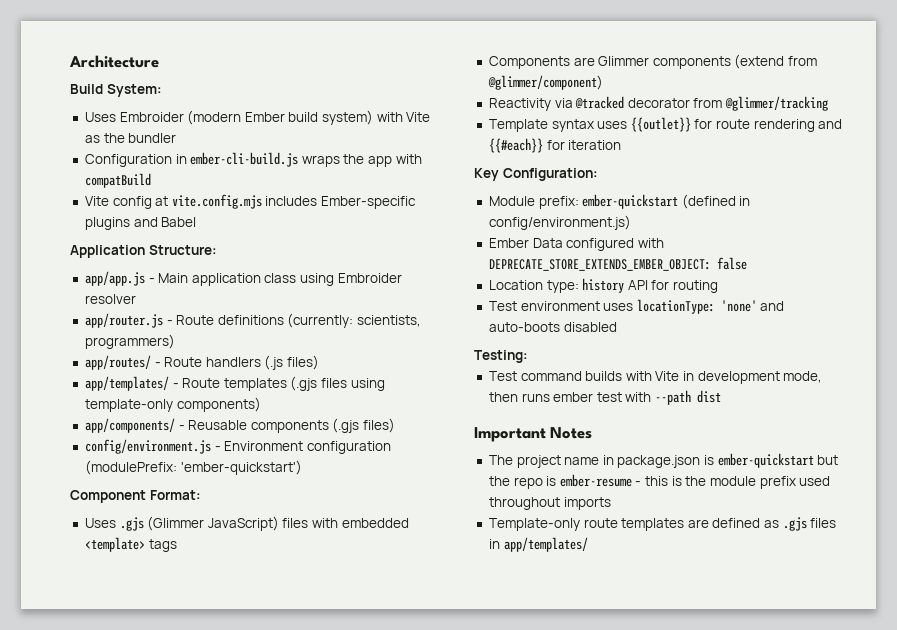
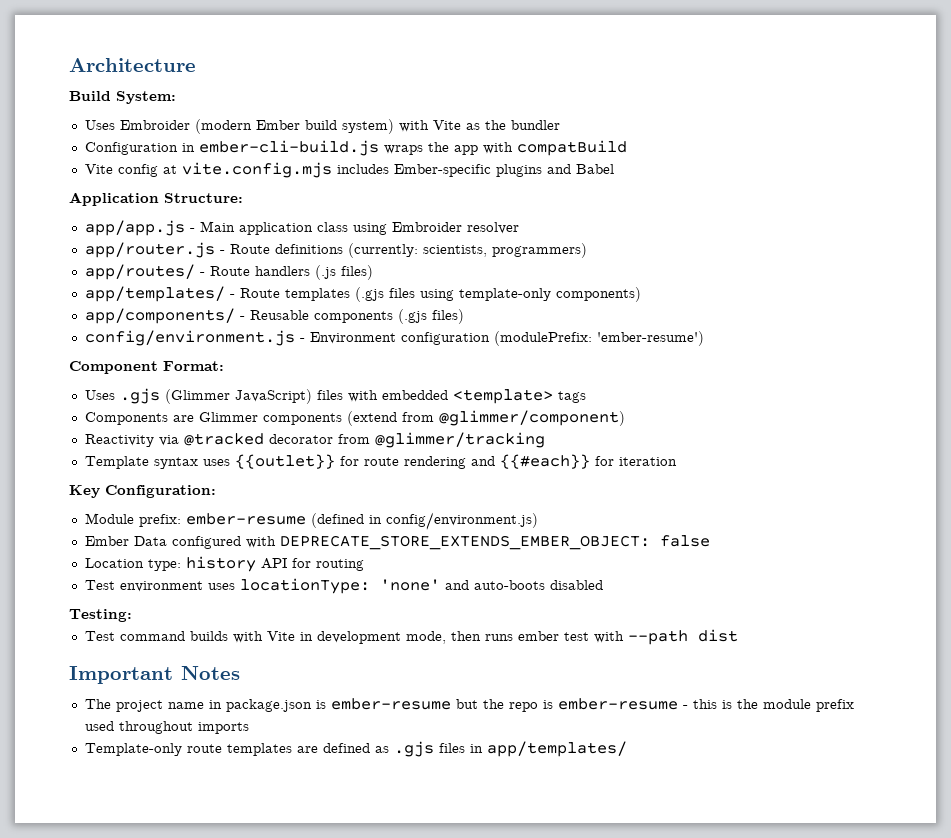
- config/environment.js - Environment configuration (modulePrefix: 'ember-quickstart')
+ config/environment.js - Environment configuration (modulePrefix: 'ember-resume')
- Module prefix: ember-quickstart (defined in config/environment.js)
+ Module prefix: ember-resume (defined in config/environment.js)
- The project name in package.json is ember-quickstart but the repo is ember-resume - this is the module prefix used throughout imports
+ The project name in package.json is ember-resume but the repo is ember-resume - this is the module prefix used throughout imports

